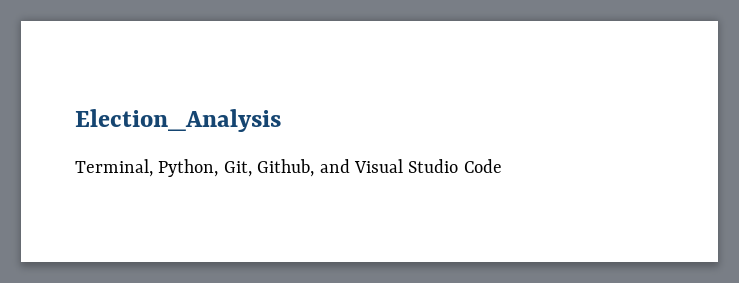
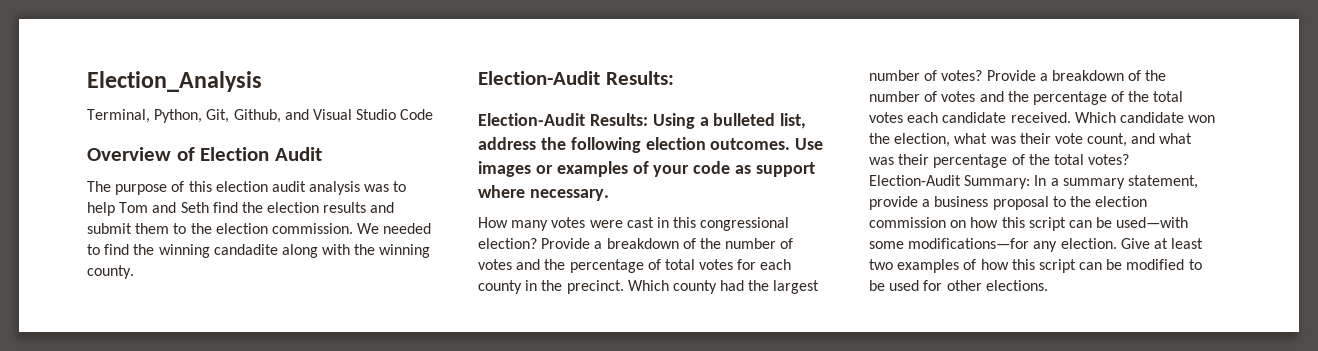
+ Overview of Election Audit
+ The purpose of this election audit analysis was to help Tom and Seth find the election results and submit them to the election commission. We needed to find the winning candadite along with the winning county.
+ Election-Audit Results:
+ Election-Audit Results: Using a bulleted list, address the following election outcomes. Use images or examples of your code as support where necessary.
+ How many votes were cast in this congressional election? Provide a breakdown of the number of votes and the percentage of total votes for each county in the precinct. Which county had the largest number of votes? Provide a breakdown of the number of votes and the percentage of the total votes each candidate received. Which candidate won the election, what was their vote count, and what was their percentage of the total votes? Election-Audit Summary: In a summary statement, provide a business proposal to the election commission on how this script can be used—with some modifications—for any election. Give at least two examples of how this script can be modified to be used for other elections.

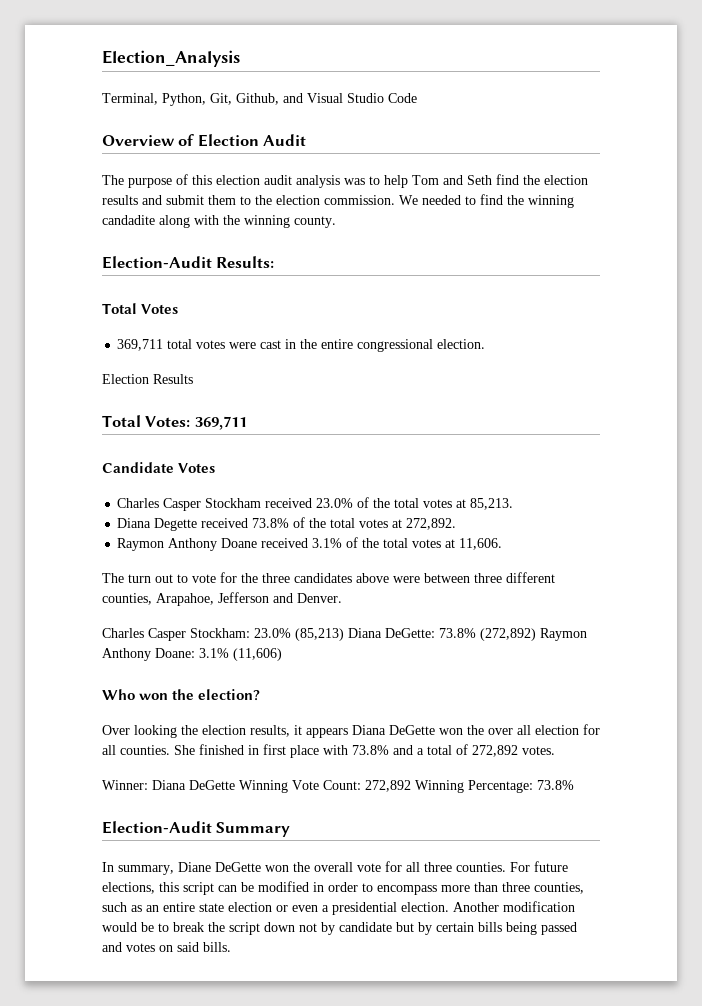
- Election-Audit Results: Using a bulleted list, address the following election outcomes. Use images or examples of your code as support where necessary.
- How many votes were cast in this congressional election? Provide a breakdown of the number of votes and the percentage of total votes for each county in the precinct. Which county had the largest number of votes? Provide a breakdown of the number of votes and the percentage of the total votes each candidate received. Which candidate won the election, what was their vote count, and what was their percentage of the total votes? Election-Audit Summary: In a summary statement, provide a business proposal to the election commission on how this script can be used—with some modifications—for any election. Give at least two examples of how this script can be modified to be used for other elections.
+ Total Votes
+ 369,711 total votes were cast in the entire congressional election.
+ Election Results
+ Total Votes: 369,711
+ Candidate Votes
+ Charles Casper Stockham received 23.0% of the total votes at 85,213.
+ Diana Degette received 73.8% of the total votes at 272,892.
+ Raymon Anthony Doane received 3.1% of the total votes at 11,606.
+ The turn out to vote for the three candidates above were between three different counties, Arapahoe, Jefferson and Denver.
+ Charles Casper Stockham: 23.0% (85,213) Diana DeGette: 73.8% (272,892) Raymon Anthony Doane: 3.1% (11,606)
+ Who won the election?
+ Over looking the election results, it appears Diana DeGette won the over all election for all counties. She finished in first place with 73.8% and a total of 272,892 votes.
+ Winner: Diana DeGette Winning Vote Count: 272,892 Winning Percentage: 73.8%
+ Election-Audit Summary
+ In summary, Diane DeGette won the overall vote for all three counties. For future elections, this script can be modified in order to encompass more than three counties, such as an entire state election or even a presidential election. Another modification would be to break the script down not by candidate but by certain bills being passed and votes on said bills.

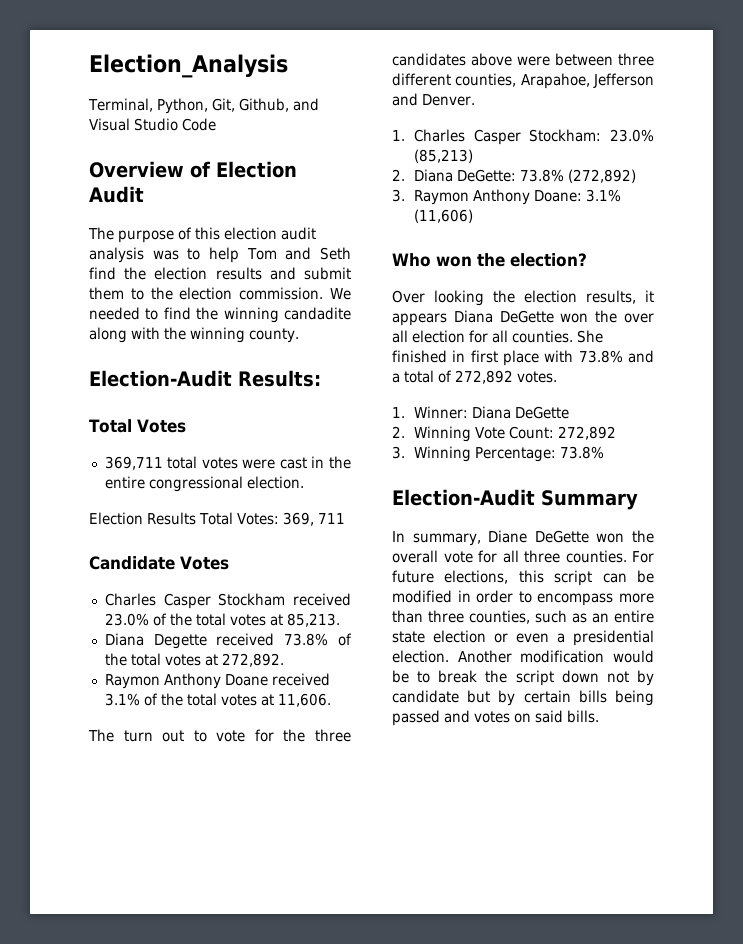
- Election Results
- Total Votes: 369,711
+ Election Results Total Votes: 369, 711
- Charles Casper Stockham: 23.0% (85,213) Diana DeGette: 73.8% (272,892) Raymon Anthony Doane: 3.1% (11,606)
+ 1. Charles Casper Stockham: 23.0% (85,213)
+ 2. Diana DeGette: 73.8% (272,892)
+ 3. Raymon Anthony Doane: 3.1% (11,606)
- Winner: Diana DeGette Winning Vote Count: 272,892 Winning Percentage: 73.8%
+ 1. Winner: Diana DeGette
+ 2. Winning Vote Count: 272,892
+ 3. Winning Percentage: 73.8%

